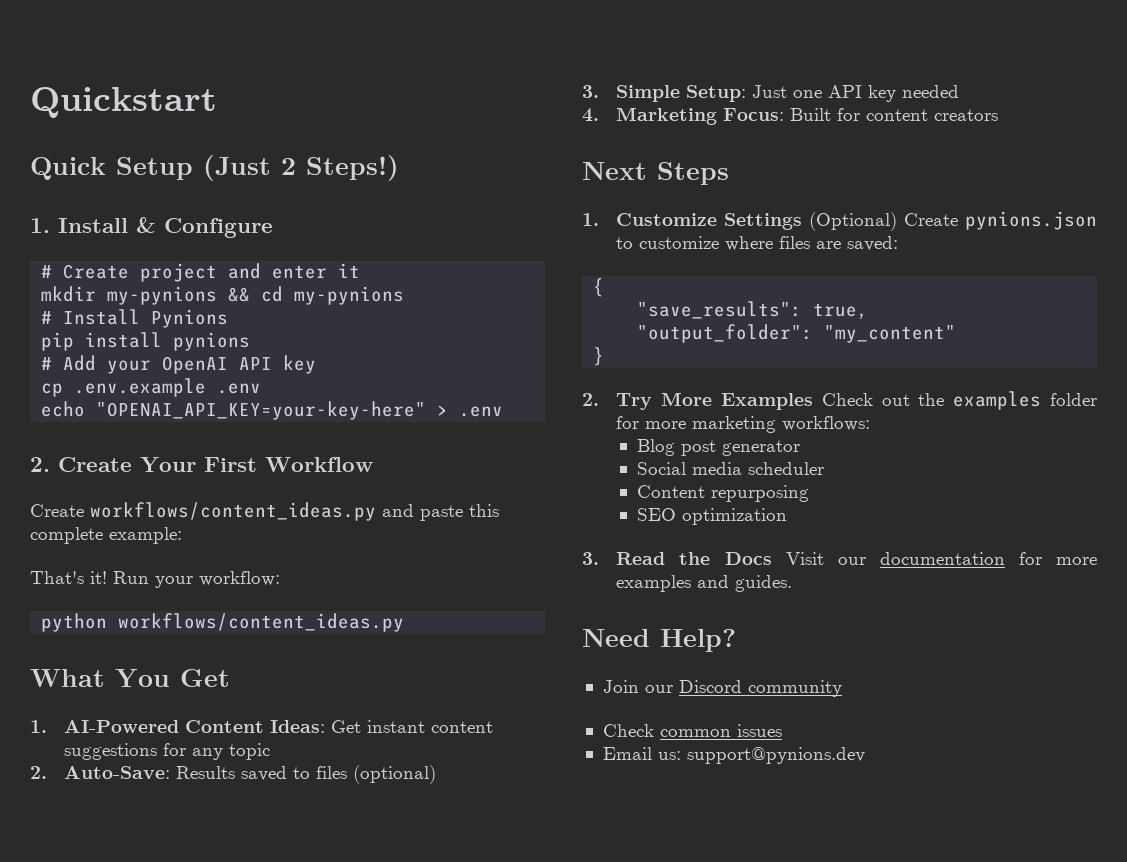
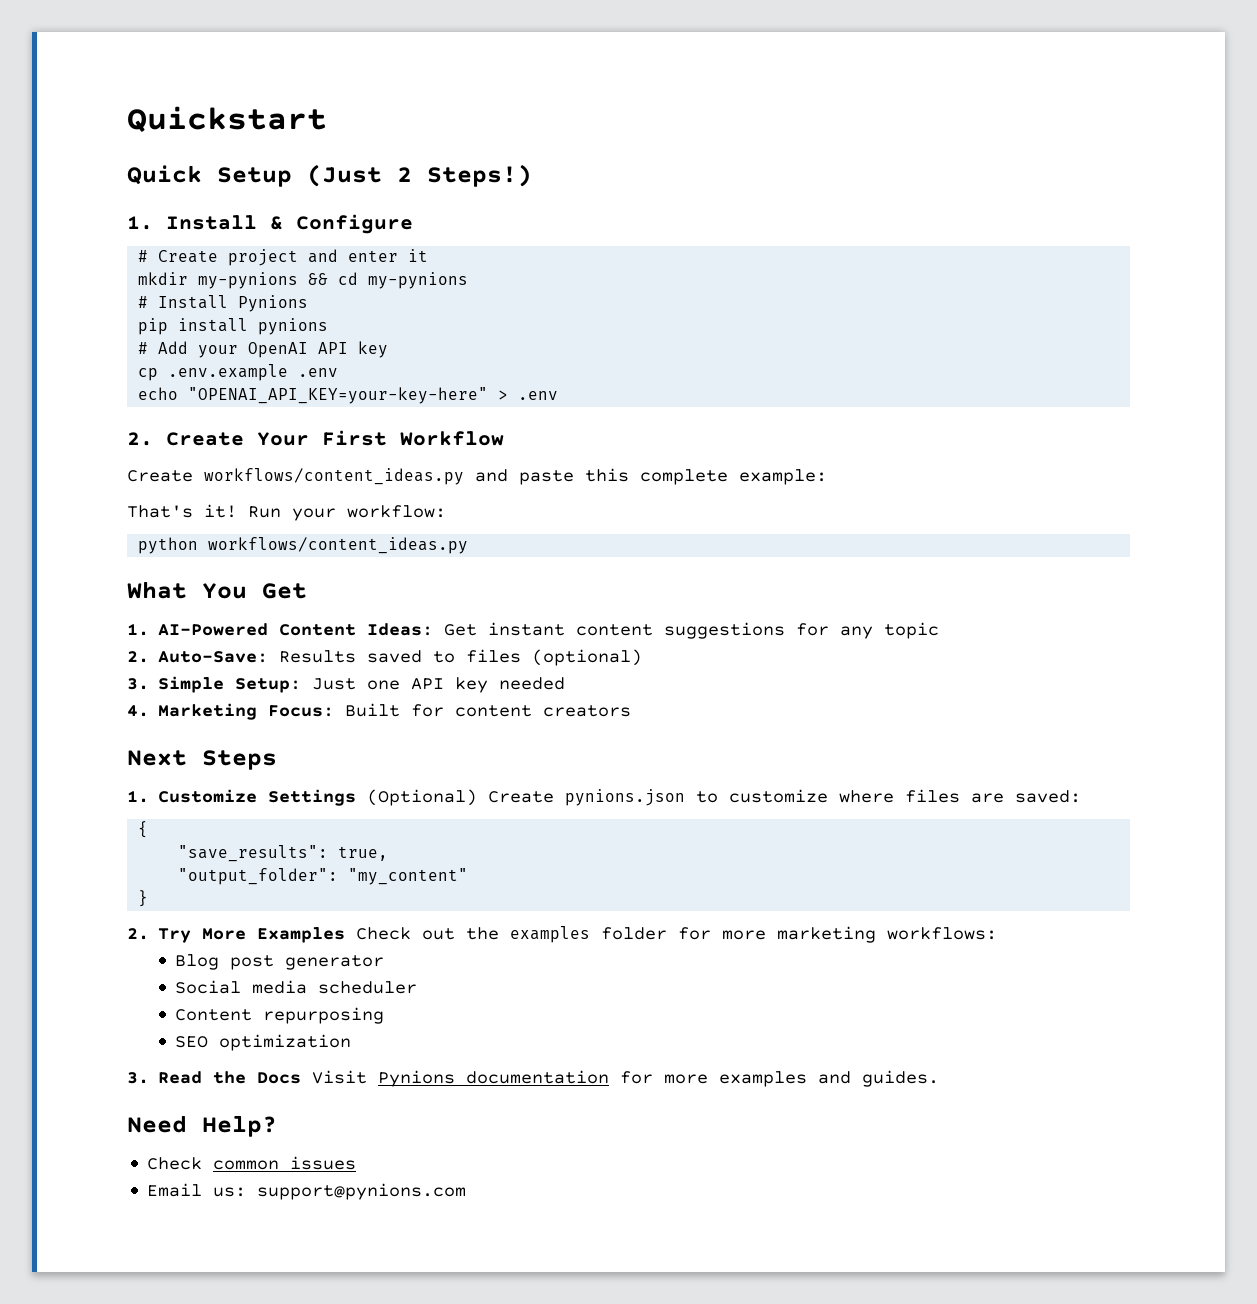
- 3. Read the Docs Visit our documentation for more examples and guides.
+ 3. Read the Docs Visit Pynions documentation for more examples and guides.
- Join our Discord community
- Email us: support@pynions.dev
+ Email us: support@pynions.com

